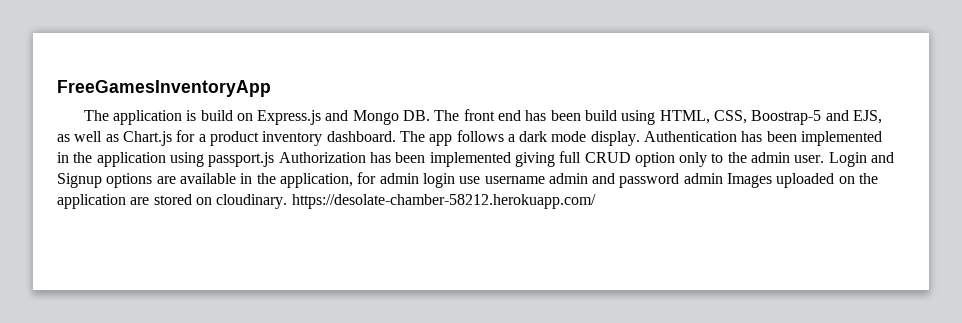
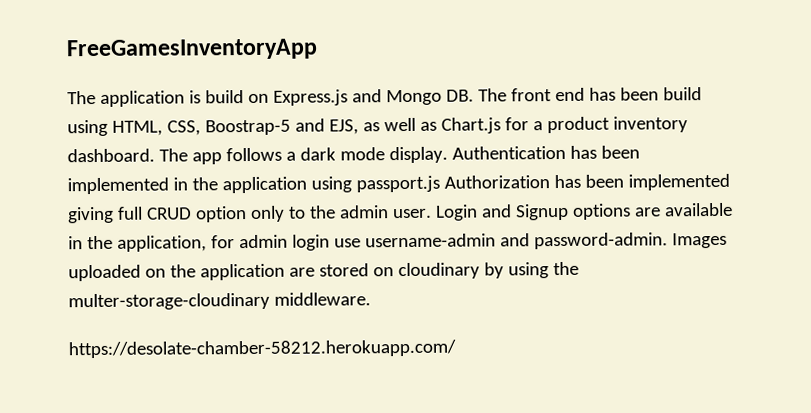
- Login and Signup options are available in the application, for admin login use username admin and password admin Images uploaded on the application are stored on cloudinary. https://desolate-chamber-58212.herokuapp.com/
+ Login and Signup options are available in the application, for admin login use username-admin and password-admin. Images uploaded on the application are stored on cloudinary by using the multer-storage-cloudinary middleware.
+ https://desolate-chamber-58212.herokuapp.com/

